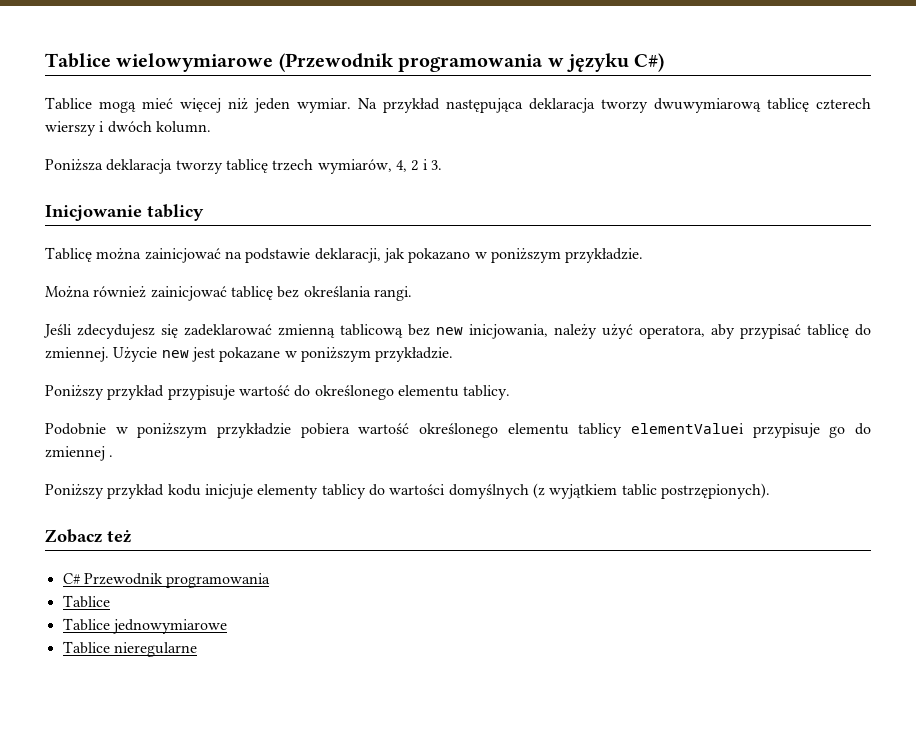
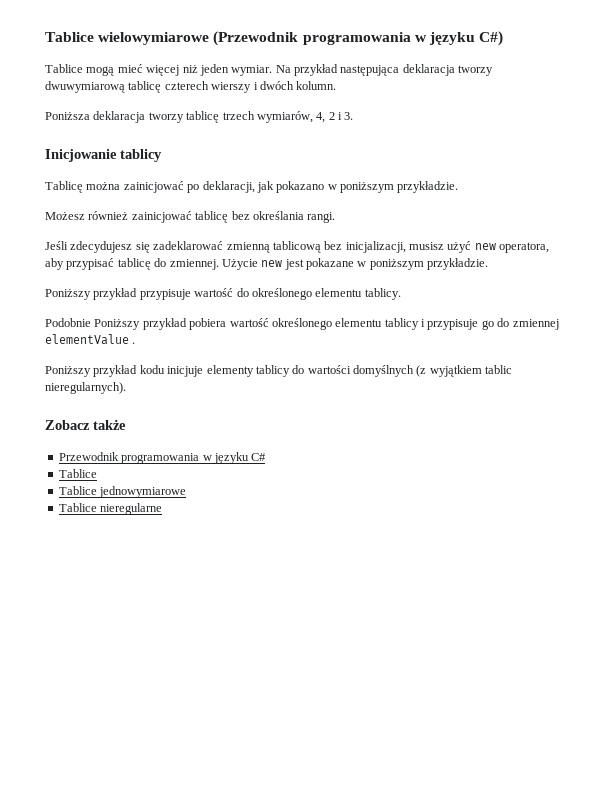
- Tablicę można zainicjować na podstawie deklaracji, jak pokazano w poniższym przykładzie.
+ Tablicę można zainicjować po deklaracji, jak pokazano w poniższym przykładzie.
- Można również zainicjować tablicę bez określania rangi.
+ Możesz również zainicjować tablicę bez określania rangi.
- Jeśli zdecydujesz się zadeklarować zmienną tablicową bez new inicjowania, należy użyć operatora, aby przypisać tablicę do zmiennej.
+ Jeśli zdecydujesz się zadeklarować zmienną tablicową bez inicjalizacji, musisz użyć new operatora, aby przypisać tablicę do zmiennej.
- Podobnie w poniższym przykładzie pobiera wartość określonego elementu tablicy elementValuei przypisuje go do zmiennej .
+ Podobnie Poniższy przykład pobiera wartość określonego elementu tablicy i przypisuje go do zmiennej elementValue .
- Poniższy przykład kodu inicjuje elementy tablicy do wartości domyślnych (z wyjątkiem tablic postrzępionych).
+ Poniższy przykład kodu inicjuje elementy tablicy do wartości domyślnych (z wyjątkiem tablic nieregularnych).
- Zobacz też
- C# Przewodnik programowania
+ Zobacz także
+ Przewodnik programowania w języku C#

